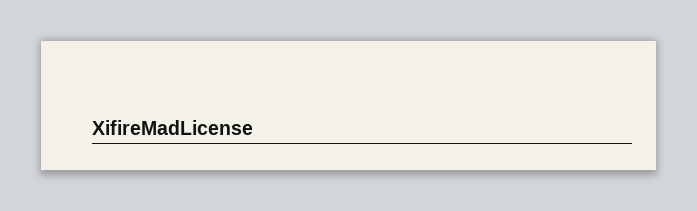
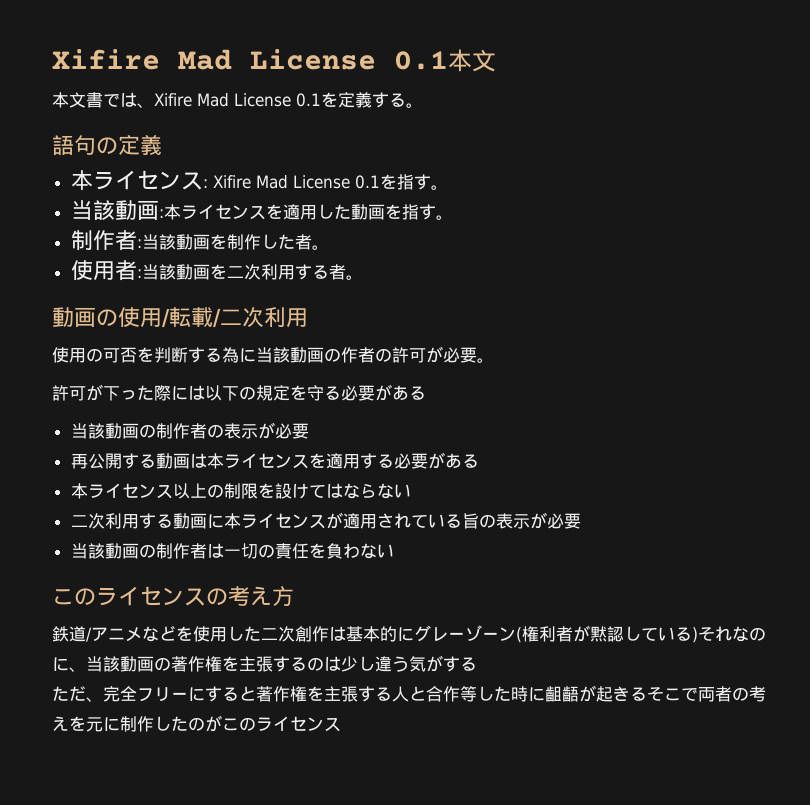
- XifireMadLicense
+ Xifire Mad License 0.1本文
+ 本文書では、Xifire Mad License 0.1を定義する。
+ 語句の定義
+ 本ライセンス: Xifire Mad License 0.1を指す。
+ 当該動画:本ライセンスを適用した動画を指す。
+ 制作者:当該動画を制作した者。
+ 使用者:当該動画を二次利用する者。
+ 動画の使用/転載/二次利用
+ 使用の可否を判断する為に当該動画の作者の許可が必要。
+ 許可が下った際には以下の規定を守る必要がある
+ 当該動画の制作者の表示が必要
+ 再公開する動画は本ライセンスを適用する必要がある
+ 本ライセンス以上の制限を設けてはならない
+ 二次利用する動画に本ライセンスが適用されている旨の表示が必要
+ 当該動画の制作者は一切の責任を負わない
+ このライセンスの考え方
+ 鉄道/アニメなどを使用した二次創作は基本的にグレーゾーン(権利者が黙認している)それなのに、当該動画の著作権を主張するのは少し違う気がする
+ ただ、完全フリーにすると著作権を主張する人と合作等した時に齟齬が起きるそこで両者の考えを元に制作したのがこのライセンス

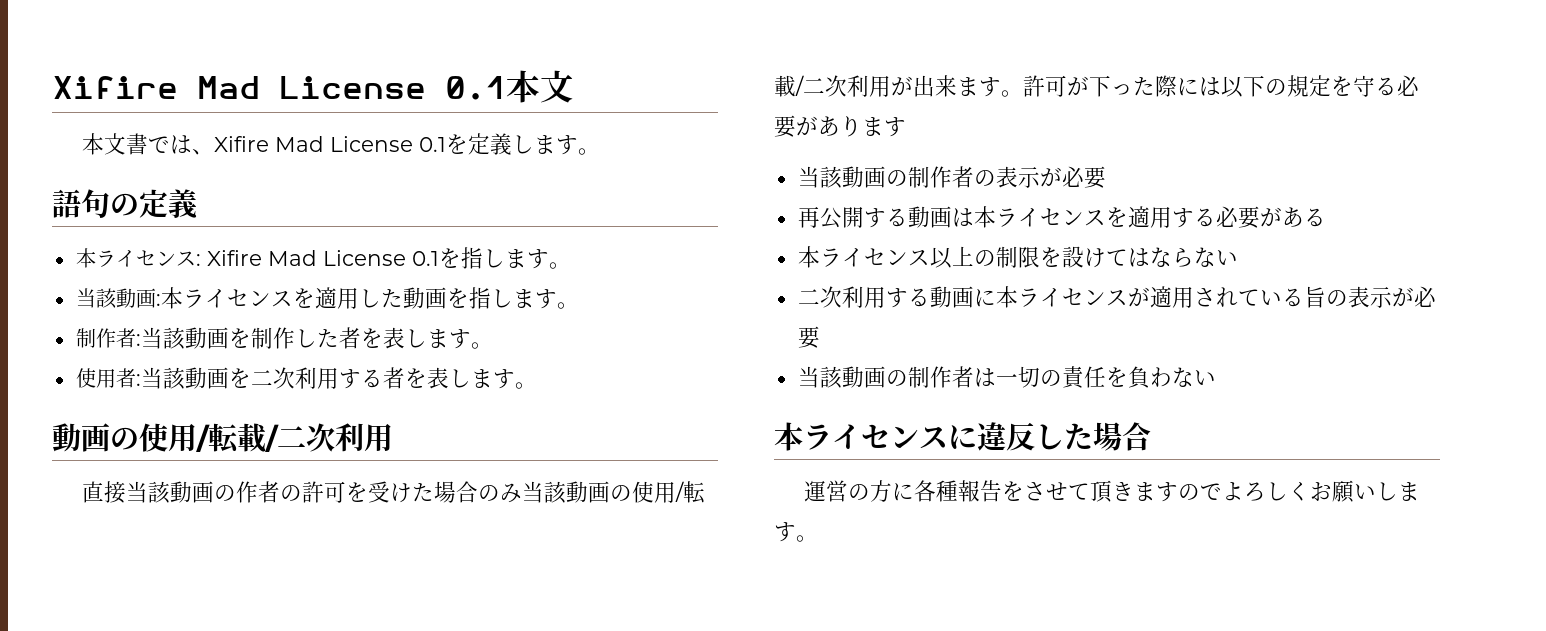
- 本文書では、Xifire Mad License 0.1を定義する。
+ 本文書では、Xifire Mad License 0.1を定義します。
- 本ライセンス: Xifire Mad License 0.1を指す。
+ 本ライセンス: Xifire Mad License 0.1を指します。
- 当該動画:本ライセンスを適用した動画を指す。
+ 当該動画:本ライセンスを適用した動画を指します。
- 制作者:当該動画を制作した者。
+ 制作者:当該動画を制作した者を表します。
- 使用者:当該動画を二次利用する者。
+ 使用者:当該動画を二次利用する者を表します。
- 使用の可否を判断する為に当該動画の作者の許可が必要。
- 許可が下った際には以下の規定を守る必要がある
+ 直接当該動画の作者の許可を受けた場合のみ当該動画の使用/転載/二次利用が出来ます。許可が下った際には以下の規定を守る必要があります
- このライセンスの考え方
- 鉄道/アニメなどを使用した二次創作は基本的にグレーゾーン(権利者が黙認している)それなのに、当該動画の著作権を主張するのは少し違う気がする
- ただ、完全フリーにすると著作権を主張する人と合作等した時に齟齬が起きるそこで両者の考えを元に制作したのがこのライセンス
+ 本ライセンスに違反した場合
+ 運営の方に各種報告をさせて頂きますのでよろしくお願いします。

